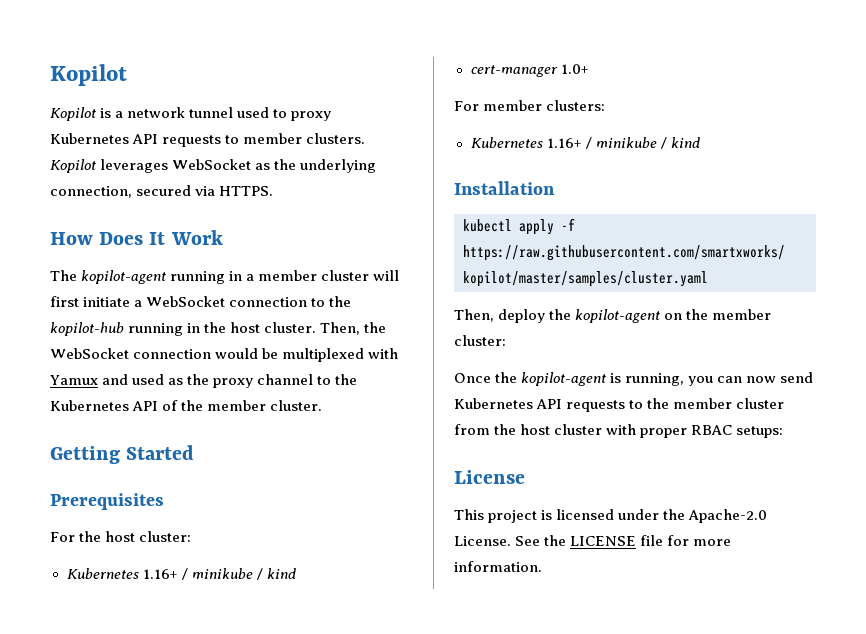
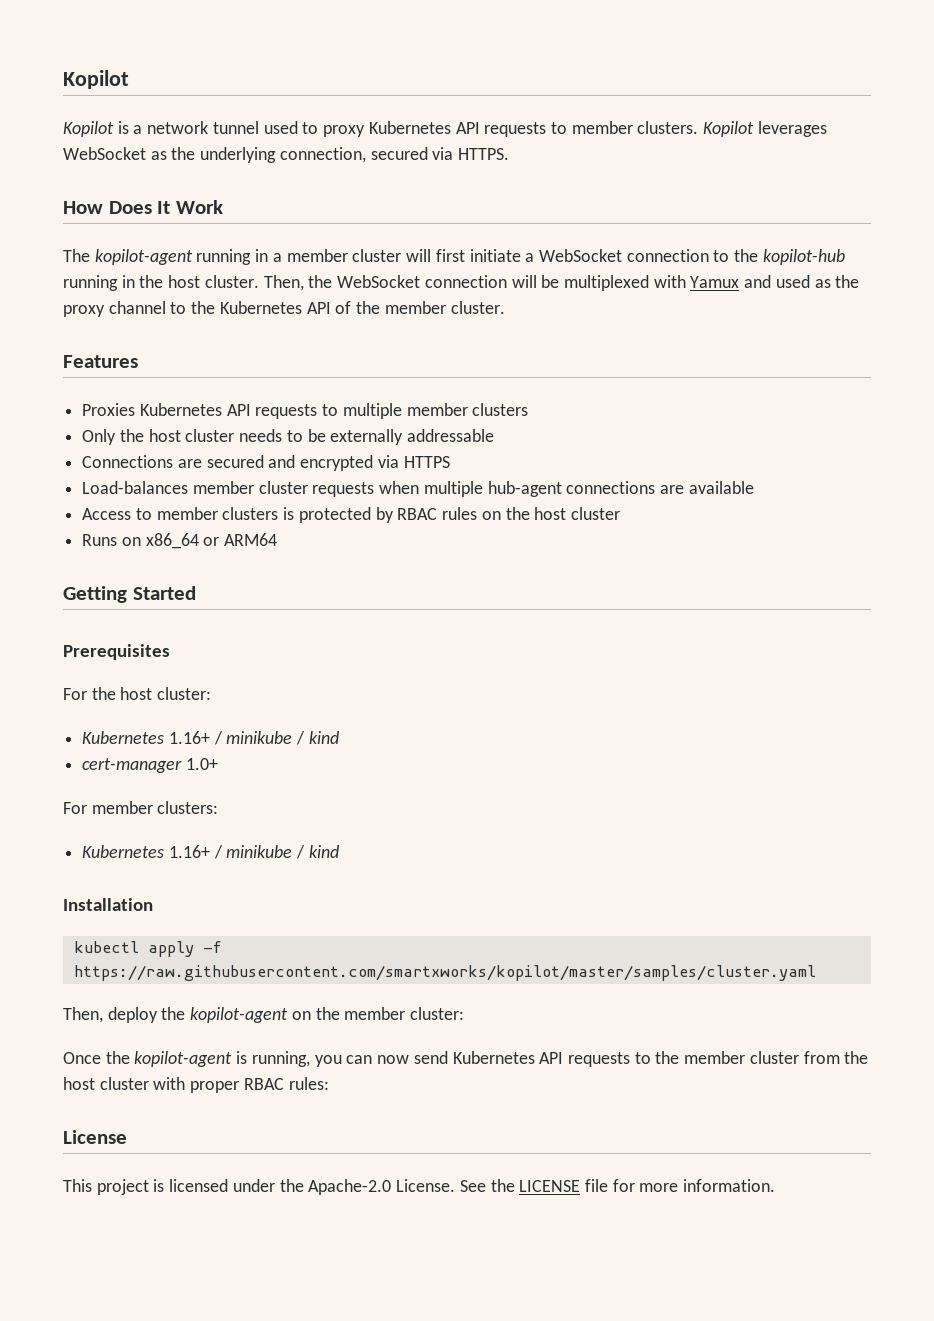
- Then, the WebSocket connection would be multiplexed with Yamux and used as the proxy channel to the Kubernetes API of the member cluster.
+ Then, the WebSocket connection will be multiplexed with Yamux and used as the proxy channel to the Kubernetes API of the member cluster.
+ Features
+ Proxies Kubernetes API requests to multiple member clusters
+ Only the host cluster needs to be externally addressable
+ Connections are secured and encrypted via HTTPS
+ Load-balances member cluster requests when multiple hub-agent connections are available
+ Access to member clusters is protected by RBAC rules on the host cluster
+ Runs on x86_64 or ARM64
- Once the kopilot-agent is running, you can now send Kubernetes API requests to the member cluster from the host cluster with proper RBAC setups:
+ Once the kopilot-agent is running, you can now send Kubernetes API requests to the member cluster from the host cluster with proper RBAC rules:

